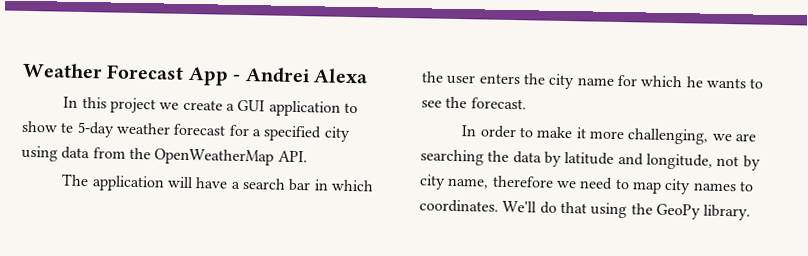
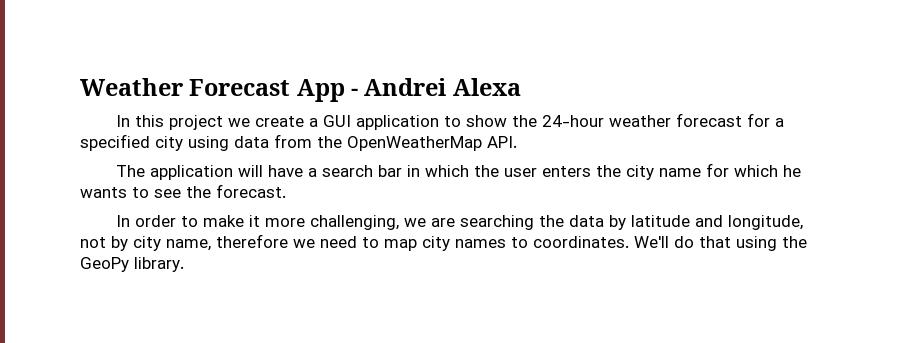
- In this project we create a GUI application to show te 5-day weather forecast for a specified city using data from the OpenWeatherMap API.
+ In this project we create a GUI application to show the 24-hour weather forecast for a specified city using data from the OpenWeatherMap API.

